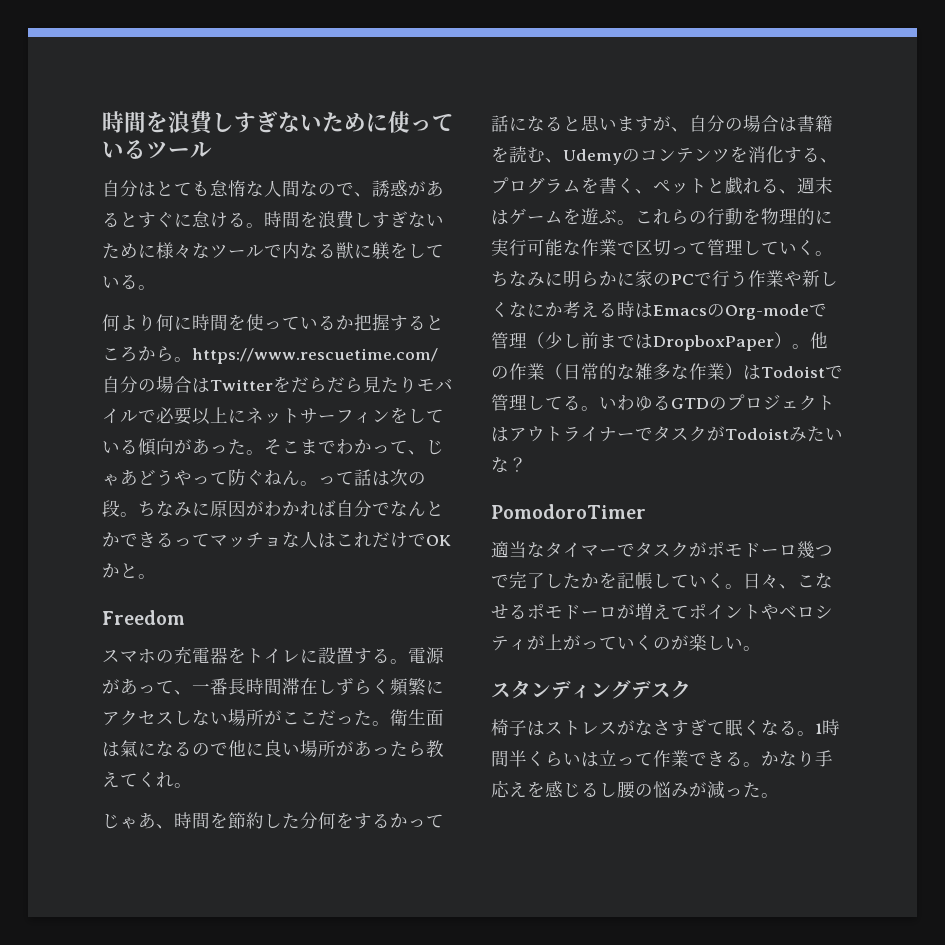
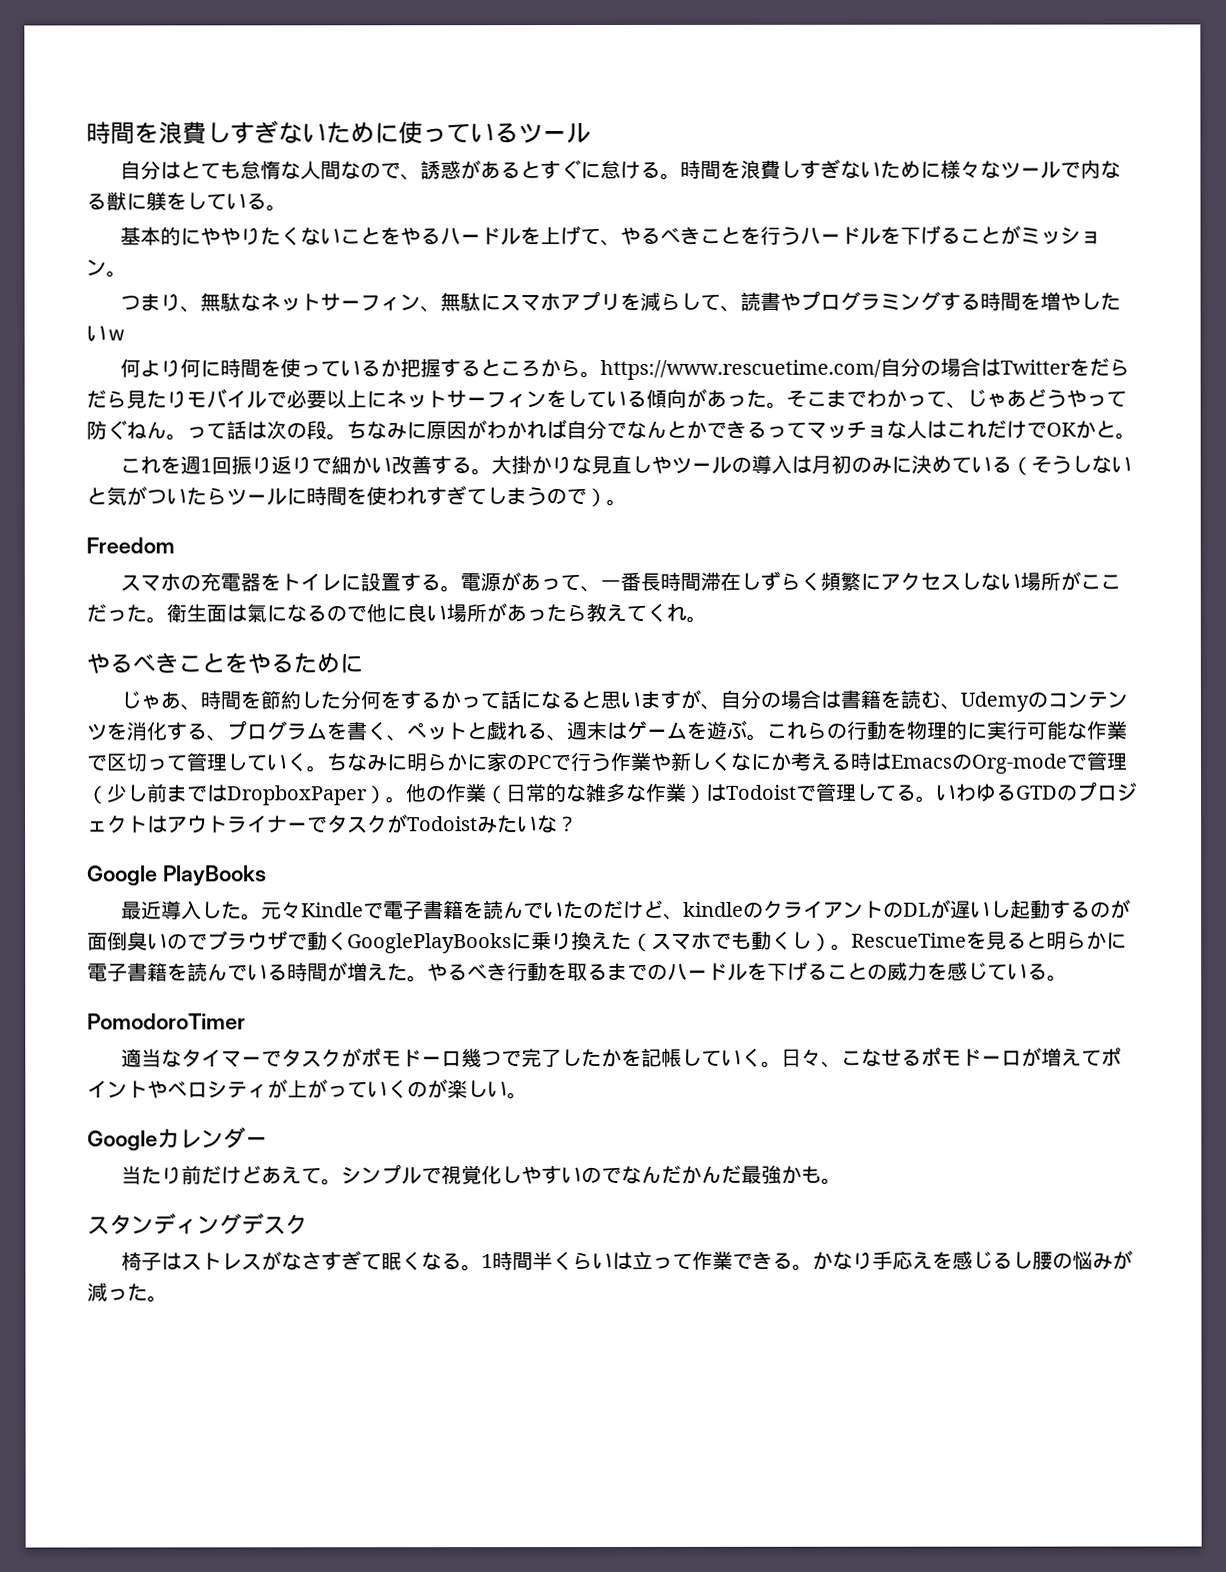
+ 基本的にややりたくないことをやるハードルを上げて、やるべきことを行うハードルを下げることがミッション。
+ つまり、無駄なネットサーフィン、無駄にスマホアプリを減らして、読書やプログラミングする時間を増やしたいｗ
+ これを週1回振り返りで細かい改善する。大掛かりな見直しやツールの導入は月初のみに決めている（そうしないと気がついたらツールに時間を使われすぎてしまうので）。
+ やるべきことをやるために
+ Google PlayBooks
+ 最近導入した。元々Kindleで電子書籍を読んでいたのだけど、kindleのクライアントのDLが遅いし起動するのが面倒臭いのでブラウザで動くGooglePlayBooksに乗り換えた（スマホでも動くし）。RescueTimeを見ると明らかに電子書籍を読んでいる時間が増えた。やるべき行動を取るまでのハードルを下げることの威力を感じている。
+ Googleカレンダー
+ 当たり前だけどあえて。シンプルで視覚化しやすいのでなんだかんだ最強かも。

